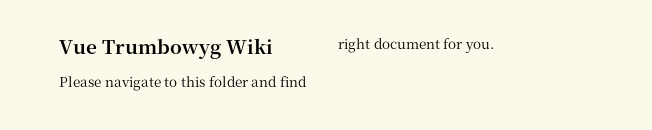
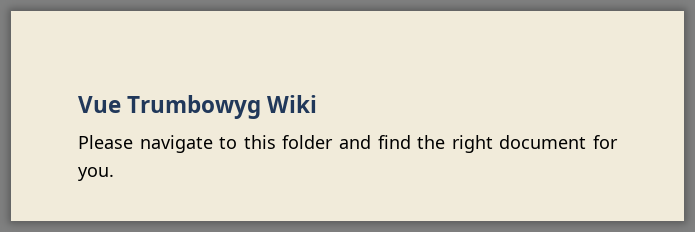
- Please navigate to this folder and find right document for you.
+ Please navigate to this folder and find the right document for you.

